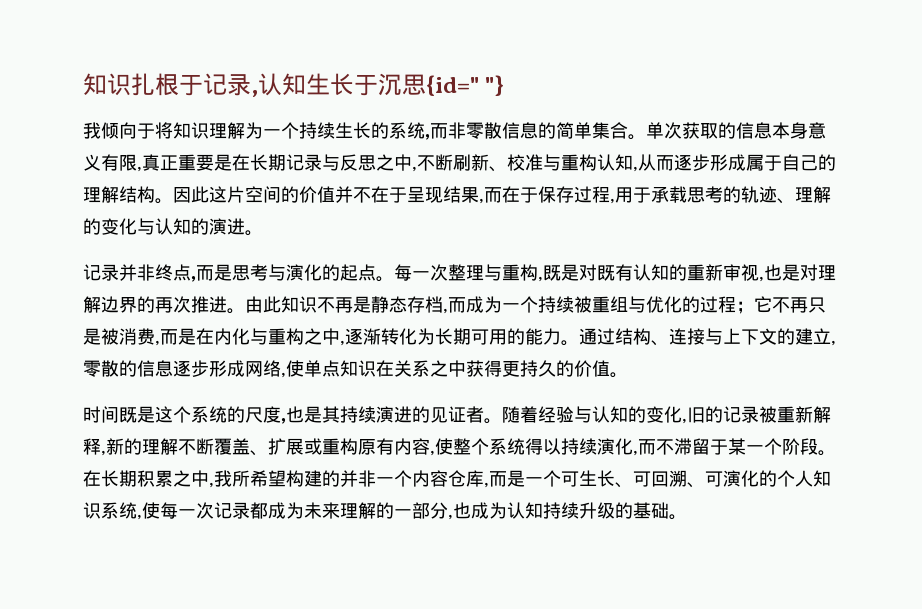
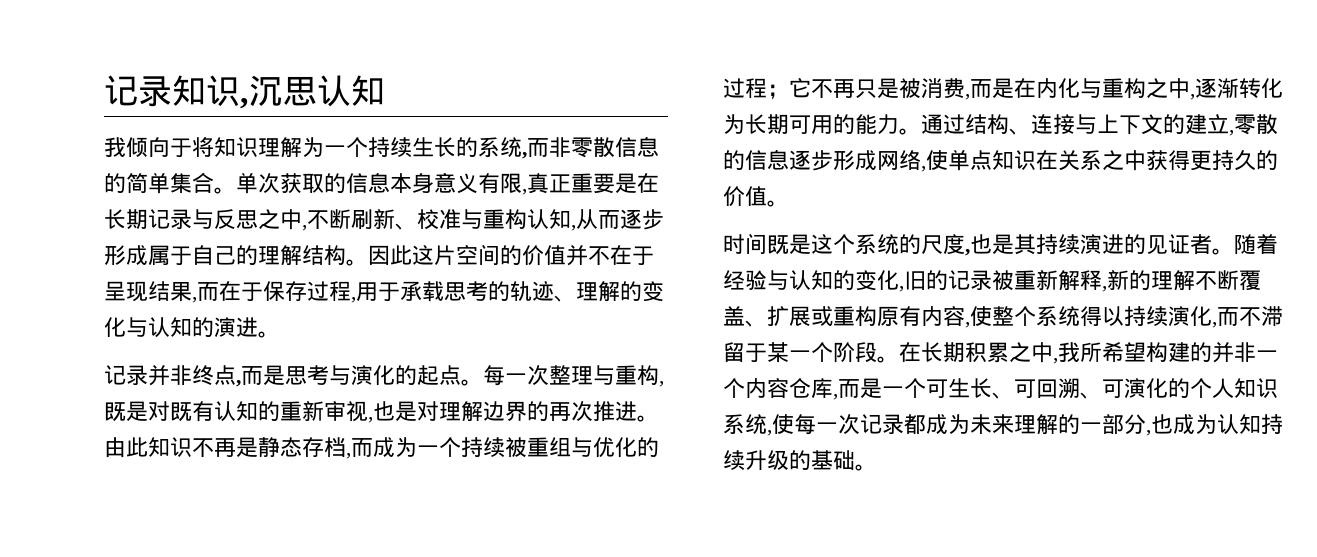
- 知识扎根于记录,认知生长于沉思{id=" "}
+ 记录知识,沉思认知

